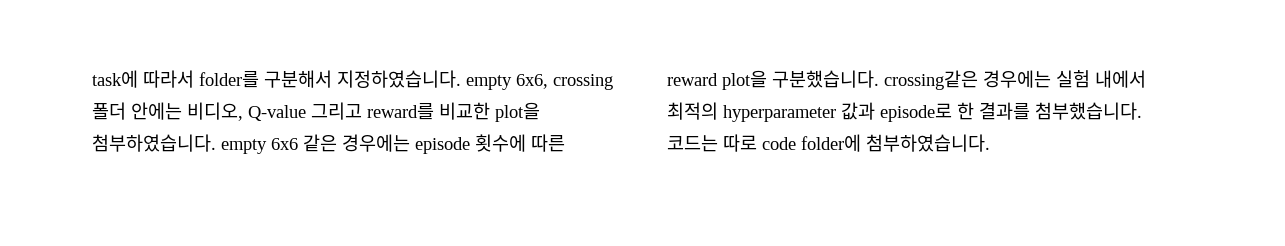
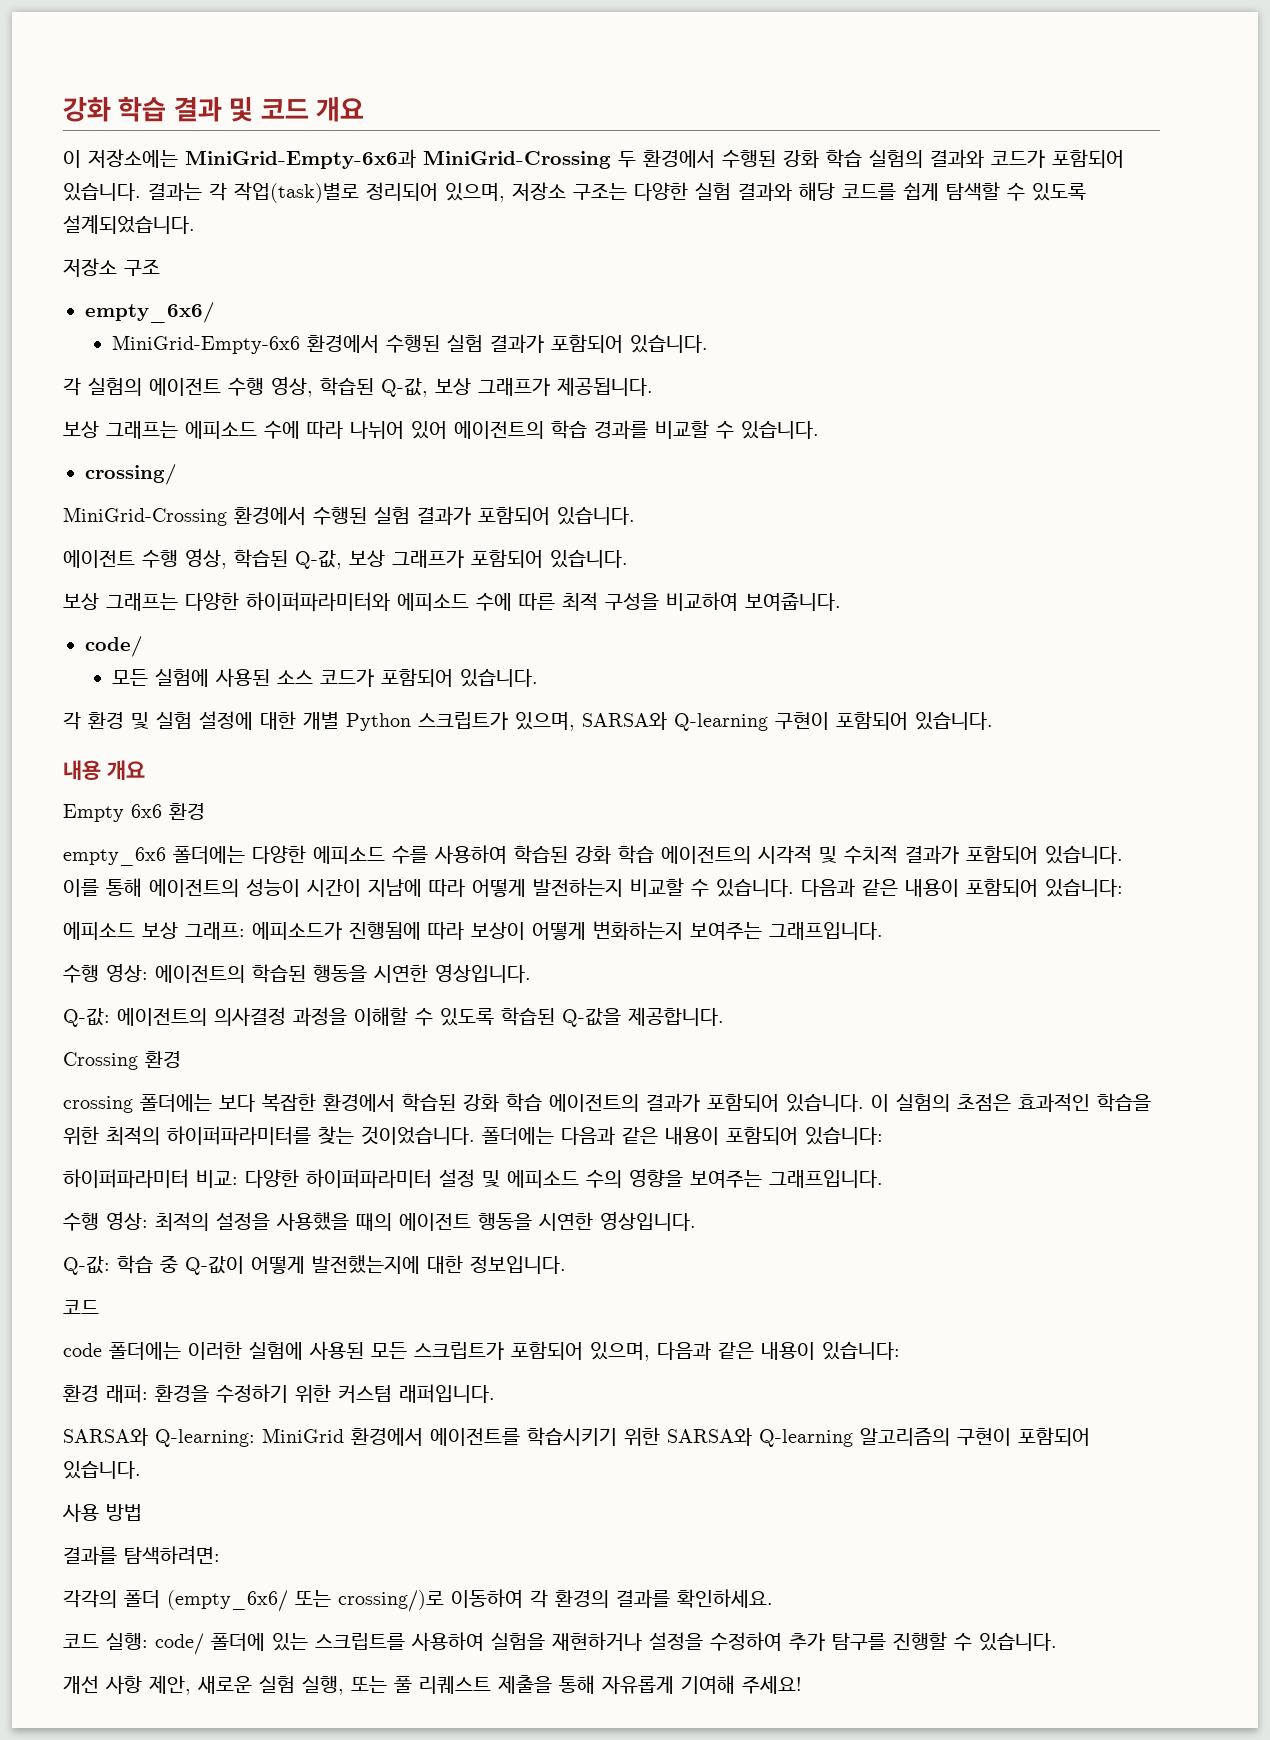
- task에 따라서 folder를 구분해서 지정하였습니다. empty 6x6, crossing 폴더 안에는 비디오, Q-value 그리고 reward를 비교한 plot을 첨부하였습니다. empty 6x6 같은 경우에는 episode 횟수에 따른 reward plot을 구분했습니다. crossing같은 경우에는 실험 내에서 최적의 hyperparameter 값과 episode로 한 결과를 첨부했습니다. 코드는 따로 code folder에 첨부하였습니다.
+ 강화 학습 결과 및 코드 개요
+ 이 저장소에는 MiniGrid-Empty-6x6과 MiniGrid-Crossing 두 환경에서 수행된 강화 학습 실험의 결과와 코드가 포함되어 있습니다. 결과는 각 작업(task)별로 정리되어 있으며, 저장소 구조는 다양한 실험 결과와 해당 코드를 쉽게 탐색할 수 있도록 설계되었습니다.
+ 저장소 구조
+ empty_6x6/
+ MiniGrid-Empty-6x6 환경에서 수행된 실험 결과가 포함되어 있습니다.
+ 각 실험의 에이전트 수행 영상, 학습된 Q-값, 보상 그래프가 제공됩니다.
+ 보상 그래프는 에피소드 수에 따라 나뉘어 있어 에이전트의 학습 경과를 비교할 수 있습니다.
+ crossing/
+ MiniGrid-Crossing 환경에서 수행된 실험 결과가 포함되어 있습니다.
+ 에이전트 수행 영상, 학습된 Q-값, 보상 그래프가 포함되어 있습니다.
+ 보상 그래프는 다양한 하이퍼파라미터와 에피소드 수에 따른 최적 구성을 비교하여 보여줍니다.
+ code/
+ 모든 실험에 사용된 소스 코드가 포함되어 있습니다.
+ 각 환경 및 실험 설정에 대한 개별 Python 스크립트가 있으며, SARSA와 Q-learning 구현이 포함되어 있습니다.
+ 내용 개요
+ Empty 6x6 환경
+ empty_6x6 폴더에는 다양한 에피소드 수를 사용하여 학습된 강화 학습 에이전트의 시각적 및 수치적 결과가 포함되어 있습니다. 이를 통해 에이전트의 성능이 시간이 지남에 따라 어떻게 발전하는지 비교할 수 있습니다. 다음과 같은 내용이 포함되어 있습니다:
+ 에피소드 보상 그래프: 에피소드가 진행됨에 따라 보상이 어떻게 변화하는지 보여주는 그래프입니다.
+ 수행 영상: 에이전트의 학습된 행동을 시연한 영상입니다.
+ Q-값: 에이전트의 의사결정 과정을 이해할 수 있도록 학습된 Q-값을 제공합니다.
+ Crossing 환경
+ crossing 폴더에는 보다 복잡한 환경에서 학습된 강화 학습 에이전트의 결과가 포함되어 있습니다. 이 실험의 초점은 효과적인 학습을 위한 최적의 하이퍼파라미터를 찾는 것이었습니다. 폴더에는 다음과 같은 내용이 포함되어 있습니다:
+ 하이퍼파라미터 비교: 다양한 하이퍼파라미터 설정 및 에피소드 수의 영향을 보여주는 그래프입니다.
+ 수행 영상: 최적의 설정을 사용했을 때의 에이전트 행동을 시연한 영상입니다.
+ Q-값: 학습 중 Q-값이 어떻게 발전했는지에 대한 정보입니다.
+ 코드
+ code 폴더에는 이러한 실험에 사용된 모든 스크립트가 포함되어 있으며, 다음과 같은 내용이 있습니다:
+ 환경 래퍼: 환경을 수정하기 위한 커스텀 래퍼입니다.
+ SARSA와 Q-learning: MiniGrid 환경에서 에이전트를 학습시키기 위한 SARSA와 Q-learning 알고리즘의 구현이 포함되어 있습니다.
+ 사용 방법
+ 결과를 탐색하려면:
+ 각각의 폴더 (empty_6x6/ 또는 crossing/)로 이동하여 각 환경의 결과를 확인하세요.
+ 코드 실행: code/ 폴더에 있는 스크립트를 사용하여 실험을 재현하거나 설정을 수정하여 추가 탐구를 진행할 수 있습니다.
+ 개선 사항 제안, 새로운 실험 실행, 또는 풀 리퀘스트 제출을 통해 자유롭게 기여해 주세요!

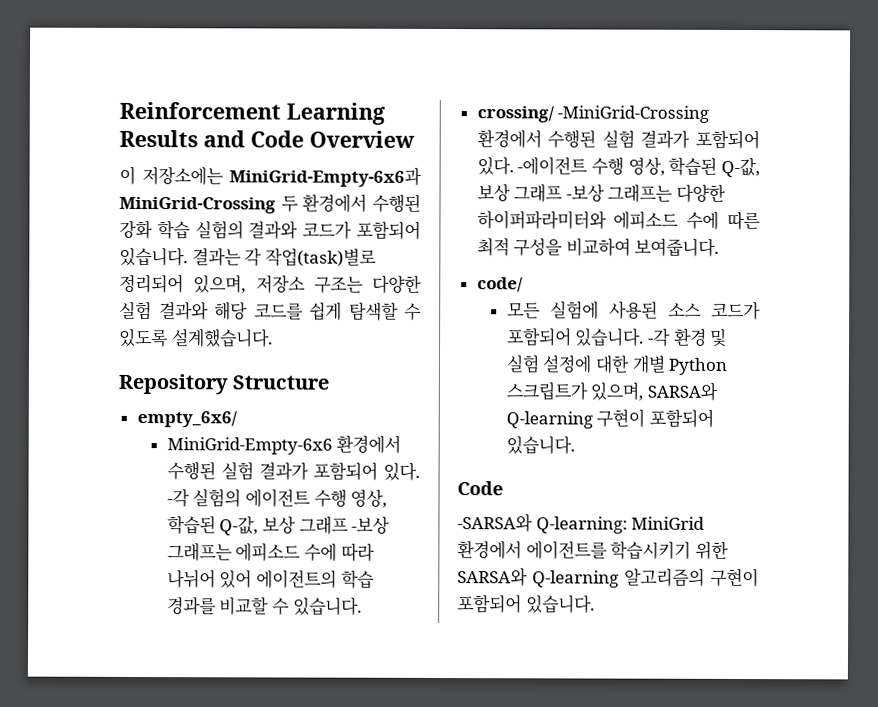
- 강화 학습 결과 및 코드 개요
+ Reinforcement Learning Results and Code Overview
- 결과는 각 작업(task)별로 정리되어 있으며, 저장소 구조는 다양한 실험 결과와 해당 코드를 쉽게 탐색할 수 있도록 설계되었습니다.
- 저장소 구조
+ 결과는 각 작업(task)별로 정리되어 있으며, 저장소 구조는 다양한 실험 결과와 해당 코드를 쉽게 탐색할 수 있도록 설계했습니다.
+ Repository Structure
- MiniGrid-Empty-6x6 환경에서 수행된 실험 결과가 포함되어 있습니다.
- 각 실험의 에이전트 수행 영상, 학습된 Q-값, 보상 그래프가 제공됩니다.
- 보상 그래프는 에피소드 수에 따라 나뉘어 있어 에이전트의 학습 경과를 비교할 수 있습니다.
+ MiniGrid-Empty-6x6 환경에서 수행된 실험 결과가 포함되어 있다. -각 실험의 에이전트 수행 영상, 학습된 Q-값, 보상 그래프 -보상 그래프는 에피소드 수에 따라 나뉘어 있어 에이전트의 학습 경과를 비교할 수 있습니다.
- crossing/
- MiniGrid-Crossing 환경에서 수행된 실험 결과가 포함되어 있습니다.
- 에이전트 수행 영상, 학습된 Q-값, 보상 그래프가 포함되어 있습니다.
- 보상 그래프는 다양한 하이퍼파라미터와 에피소드 수에 따른 최적 구성을 비교하여 보여줍니다.
+ crossing/ -MiniGrid-Crossing 환경에서 수행된 실험 결과가 포함되어 있다. -에이전트 수행 영상, 학습된 Q-값, 보상 그래프 -보상 그래프는 다양한 하이퍼파라미터와 에피소드 수에 따른 최적 구성을 비교하여 보여줍니다.
- 모든 실험에 사용된 소스 코드가 포함되어 있습니다.
- 각 환경 및 실험 설정에 대한 개별 Python 스크립트가 있으며, SARSA와 Q-learning 구현이 포함되어 있습니다.
- 내용 개요
- Empty 6x6 환경
- empty_6x6 폴더에는 다양한 에피소드 수를 사용하여 학습된 강화 학습 에이전트의 시각적 및 수치적 결과가 포함되어 있습니다. 이를 통해 에이전트의 성능이 시간이 지남에 따라 어떻게 발전하는지 비교할 수 있습니다. 다음과 같은 내용이 포함되어 있습니다:
- 에피소드 보상 그래프: 에피소드가 진행됨에 따라 보상이 어떻게 변화하는지 보여주는 그래프입니다.
- 수행 영상: 에이전트의 학습된 행동을 시연한 영상입니다.
- Q-값: 에이전트의 의사결정 과정을 이해할 수 있도록 학습된 Q-값을 제공합니다.
- Crossing 환경
- crossing 폴더에는 보다 복잡한 환경에서 학습된 강화 학습 에이전트의 결과가 포함되어 있습니다. 이 실험의 초점은 효과적인 학습을 위한 최적의 하이퍼파라미터를 찾는 것이었습니다. 폴더에는 다음과 같은 내용이 포함되어 있습니다:
- 하이퍼파라미터 비교: 다양한 하이퍼파라미터 설정 및 에피소드 수의 영향을 보여주는 그래프입니다.
- 수행 영상: 최적의 설정을 사용했을 때의 에이전트 행동을 시연한 영상입니다.
- Q-값: 학습 중 Q-값이 어떻게 발전했는지에 대한 정보입니다.
- 코드
- code 폴더에는 이러한 실험에 사용된 모든 스크립트가 포함되어 있으며, 다음과 같은 내용이 있습니다:
- 환경 래퍼: 환경을 수정하기 위한 커스텀 래퍼입니다.
- SARSA와 Q-learning: MiniGrid 환경에서 에이전트를 학습시키기 위한 SARSA와 Q-learning 알고리즘의 구현이 포함되어 있습니다.
+ 모든 실험에 사용된 소스 코드가 포함되어 있습니다. -각 환경 및 실험 설정에 대한 개별 Python 스크립트가 있으며, SARSA와 Q-learning 구현이 포함되어 있습니다.
+ Code
+ -SARSA와 Q-learning: MiniGrid 환경에서 에이전트를 학습시키기 위한 SARSA와 Q-learning 알고리즘의 구현이 포함되어 있습니다.
- 사용 방법
- 결과를 탐색하려면:
- 각각의 폴더 (empty_6x6/ 또는 crossing/)로 이동하여 각 환경의 결과를 확인하세요.
- 코드 실행: code/ 폴더에 있는 스크립트를 사용하여 실험을 재현하거나 설정을 수정하여 추가 탐구를 진행할 수 있습니다.
- 개선 사항 제안, 새로운 실험 실행, 또는 풀 리퀘스트 제출을 통해 자유롭게 기여해 주세요!

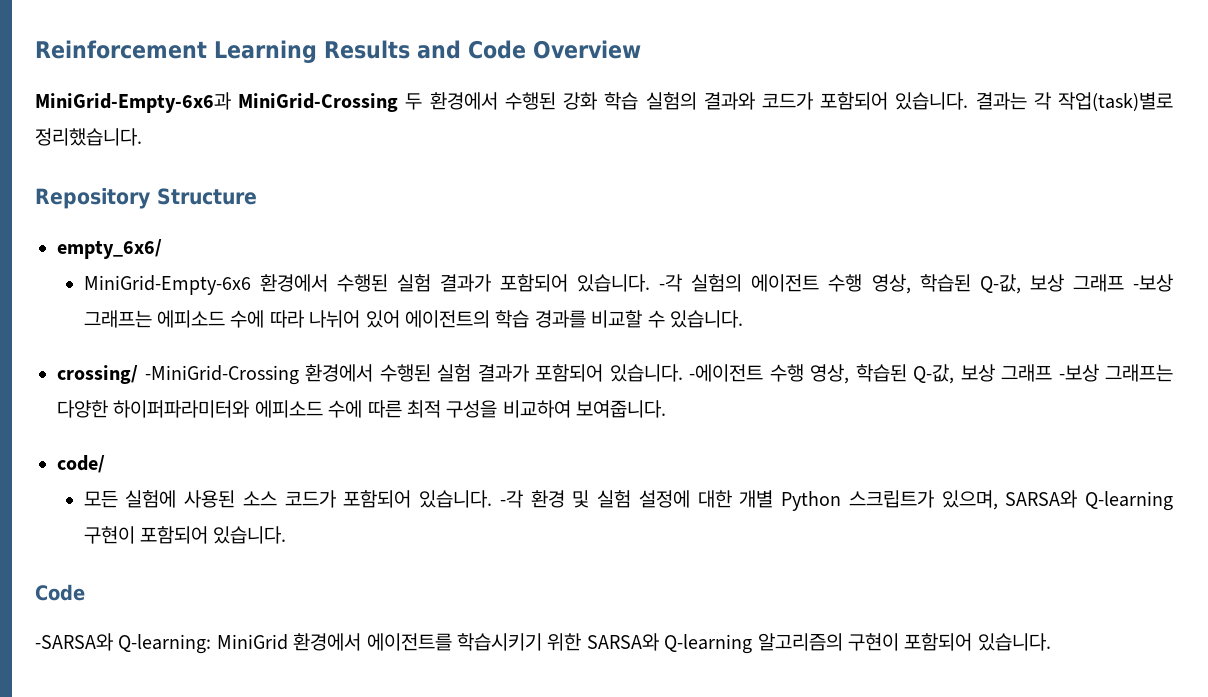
- 이 저장소에는 MiniGrid-Empty-6x6과 MiniGrid-Crossing 두 환경에서 수행된 강화 학습 실험의 결과와 코드가 포함되어 있습니다.
+ MiniGrid-Empty-6x6과 MiniGrid-Crossing 두 환경에서 수행된 강화 학습 실험의 결과와 코드가 포함되어 있습니다.
- 결과는 각 작업(task)별로 정리되어 있으며, 저장소 구조는 다양한 실험 결과와 해당 코드를 쉽게 탐색할 수 있도록 설계했습니다.
+ 결과는 각 작업(task)별로 정리했습니다.
- MiniGrid-Empty-6x6 환경에서 수행된 실험 결과가 포함되어 있다.
+ MiniGrid-Empty-6x6 환경에서 수행된 실험 결과가 포함되어 있습니다.
- crossing/ -MiniGrid-Crossing 환경에서 수행된 실험 결과가 포함되어 있다.
+ crossing/ -MiniGrid-Crossing 환경에서 수행된 실험 결과가 포함되어 있습니다.

